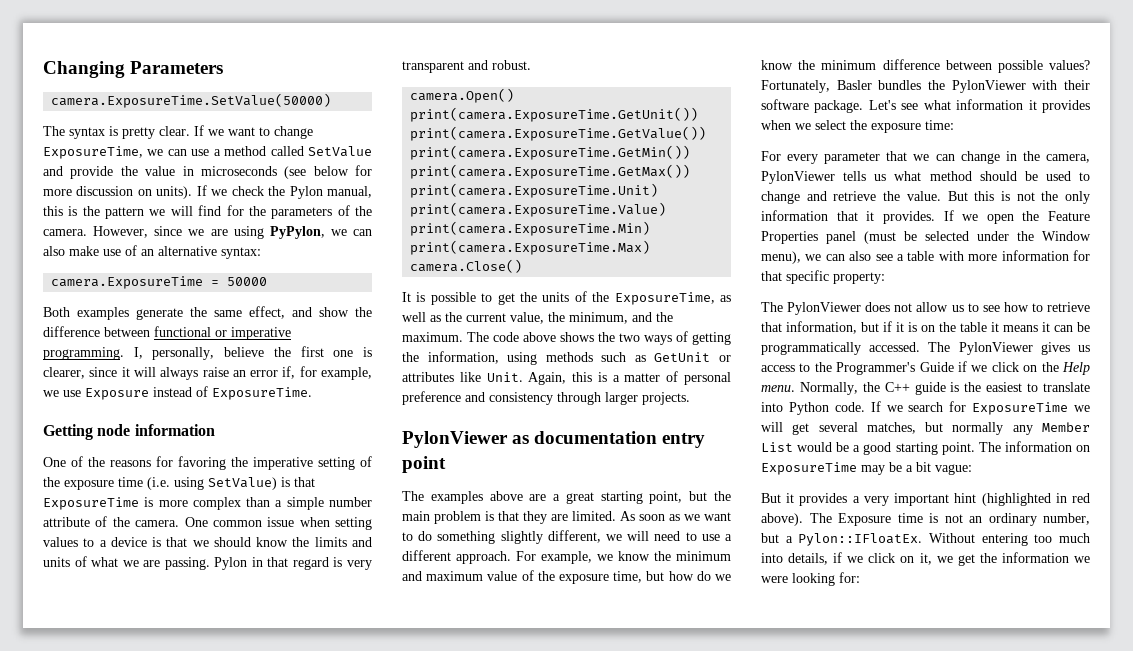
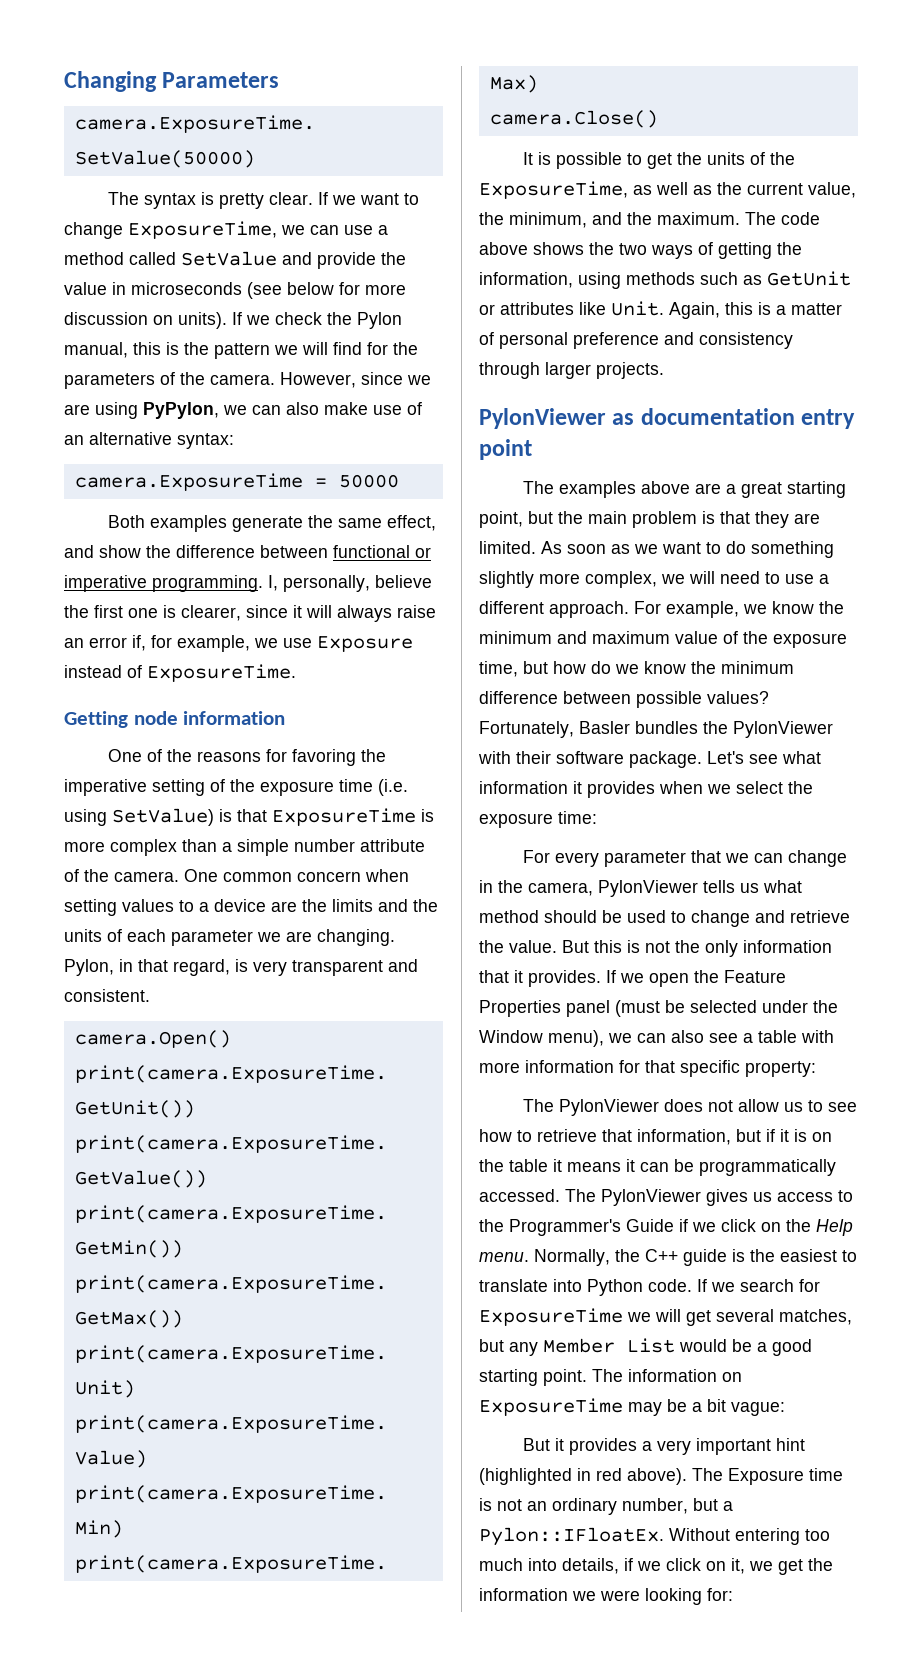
- One common issue when setting values to a device is that we should know the limits and units of what we are passing. Pylon in that regard is very transparent and robust.
+ One common concern when setting values to a device are the limits and the units of each parameter we are changing. Pylon, in that regard, is very transparent and consistent.
- As soon as we want to do something slightly different, we will need to use a different approach.
+ As soon as we want to do something slightly more complex, we will need to use a different approach.
- If we search for ExposureTime we will get several matches, but normally any Member List would be a good starting point.
+ If we search for ExposureTime we will get several matches, but any Member List would be a good starting point.

